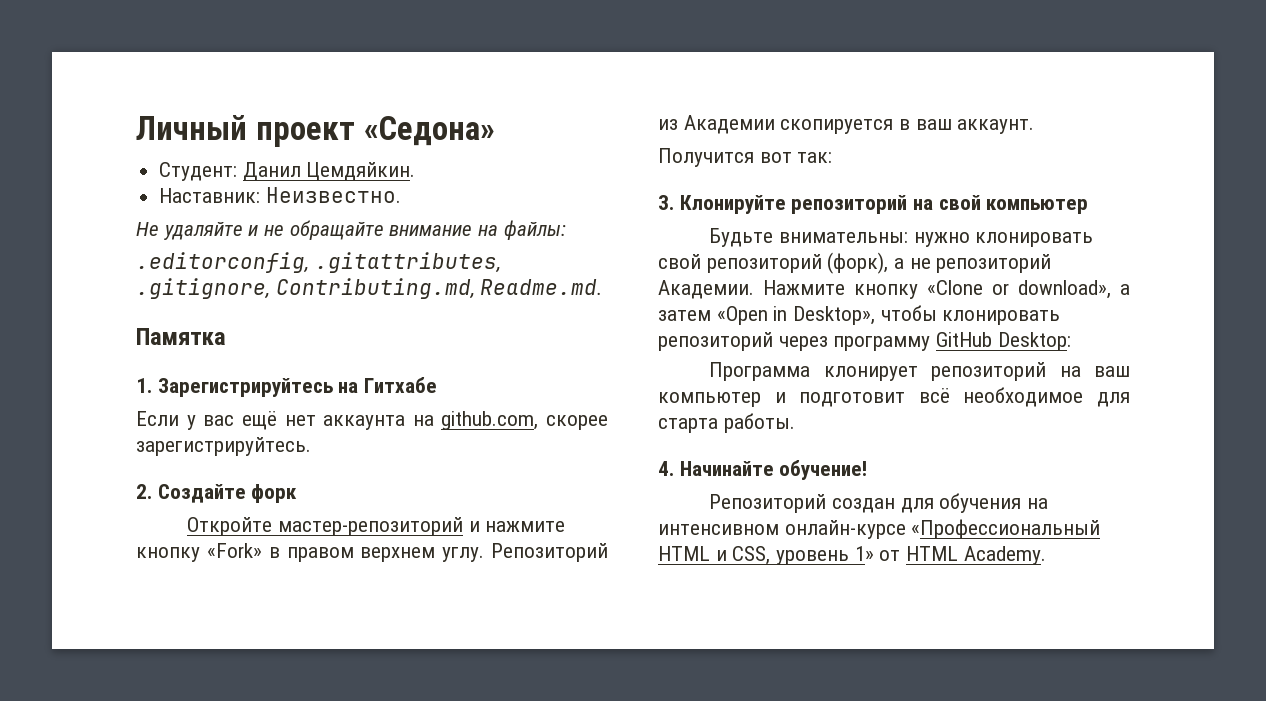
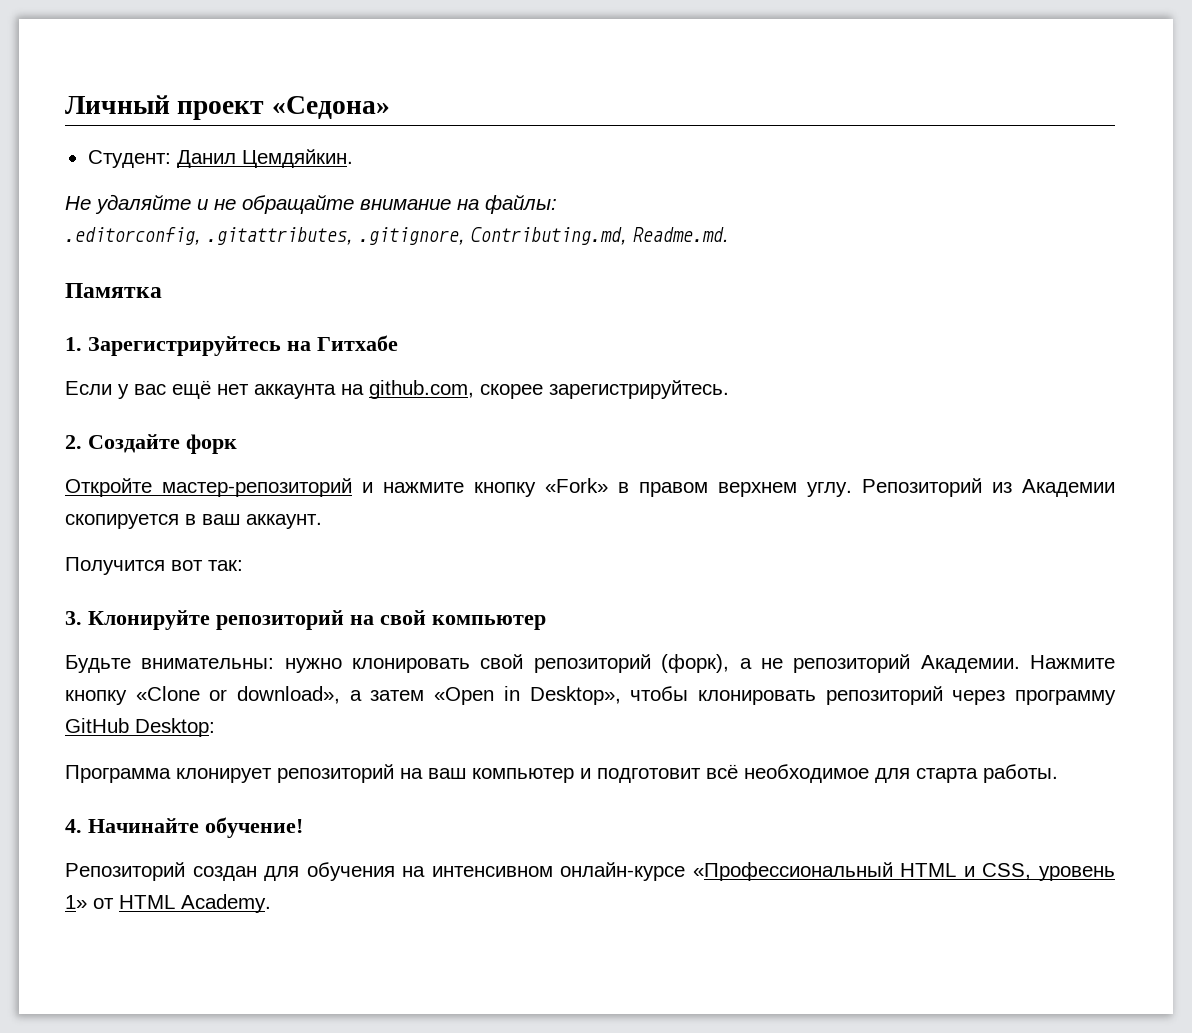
- Наставник: Неизвестно.

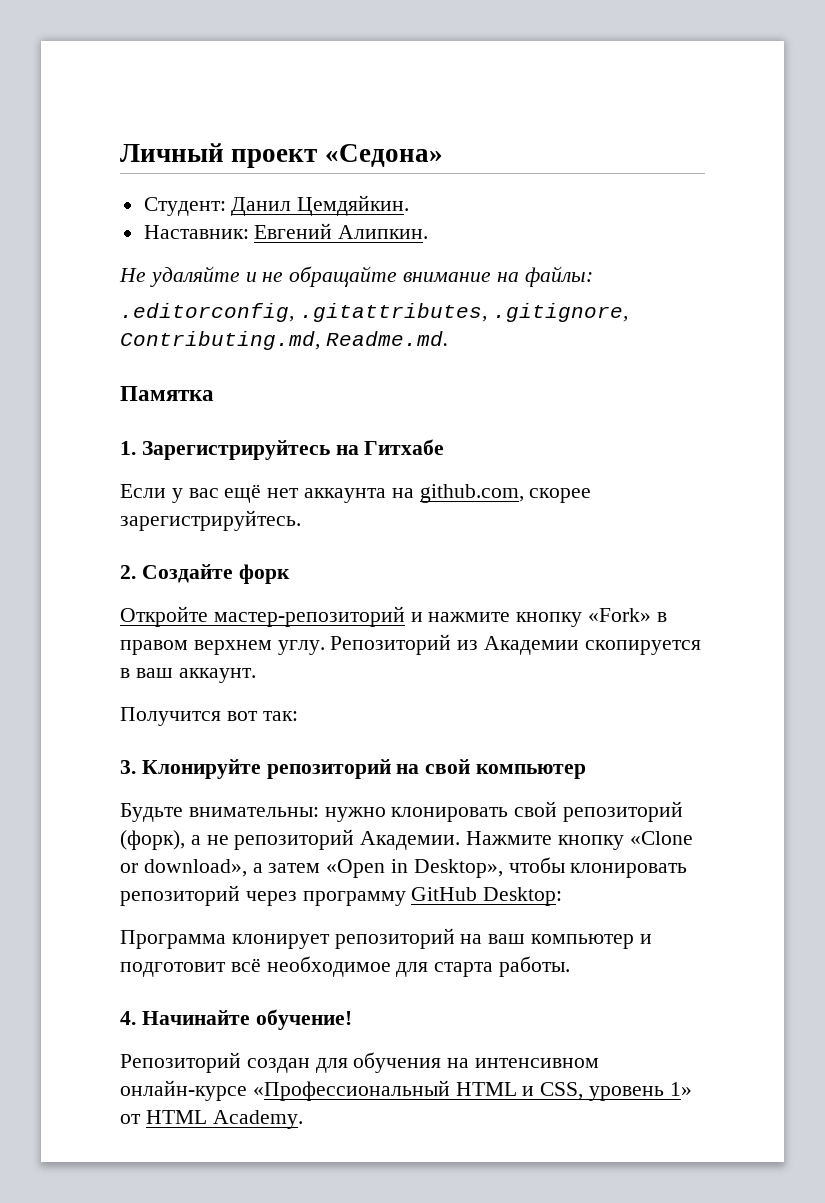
+ Наставник: Евгений Алипкин.

